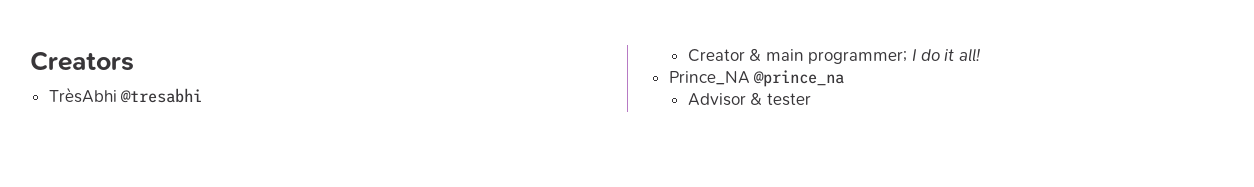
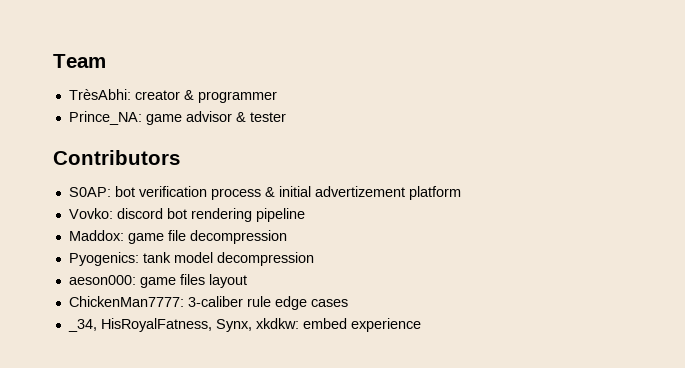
- Creators
- TrèsAbhi @tresabhi
- Creator & main programmer; I do it all!
- Prince_NA @prince_na
- Advisor & tester
+ Team
+ TrèsAbhi: creator & programmer
+ Prince_NA: game advisor & tester
+ Contributors
+ S0AP: bot verification process & initial advertizement platform
+ Vovko: discord bot rendering pipeline
+ Maddox: game file decompression
+ Pyogenics: tank model decompression
+ aeson000: game files layout
+ ChickenMan7777: 3-caliber rule edge cases
+ _34, HisRoyalFatness, Synx, xkdkw: embed experience

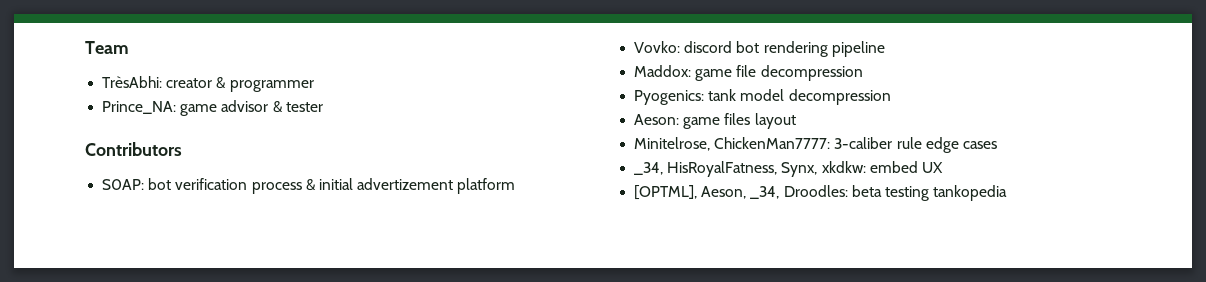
- aeson000: game files layout
+ Aeson: game files layout
- ChickenMan7777: 3-caliber rule edge cases
+ Minitelrose, ChickenMan7777: 3-caliber rule edge cases
- _34, HisRoyalFatness, Synx, xkdkw: embed experience
+ _34, HisRoyalFatness, Synx, xkdkw: embed UX
+ [OPTML], Aeson, _34, Droodles: beta testing tankopedia

